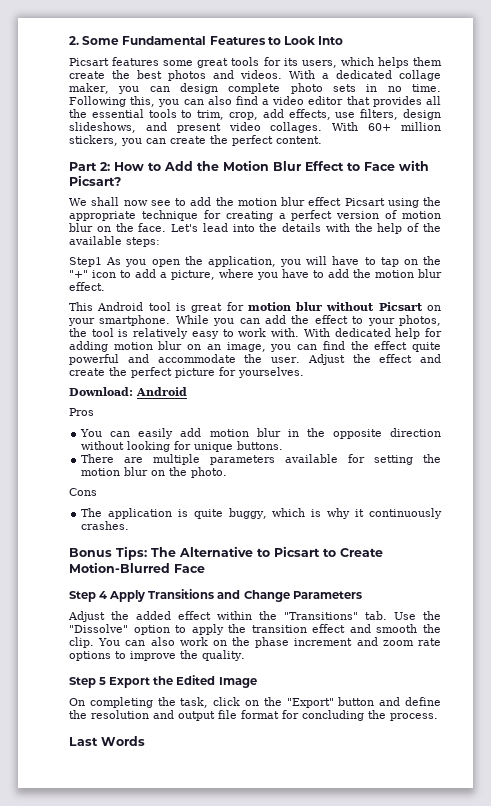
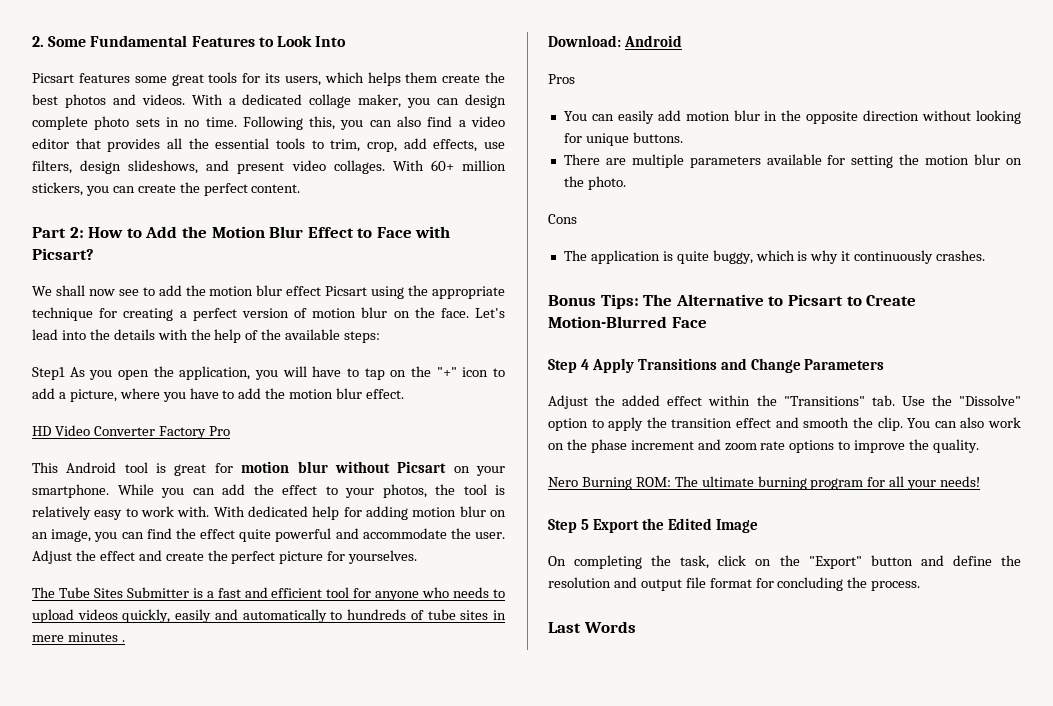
+ HD Video Converter Factory Pro
+ The Tube Sites Submitter is a fast and efficient tool for anyone who needs to upload videos quickly, easily and automatically to hundreds of tube sites in mere minutes .
+ Nero Burning ROM: The ultimate burning program for all your needs!

